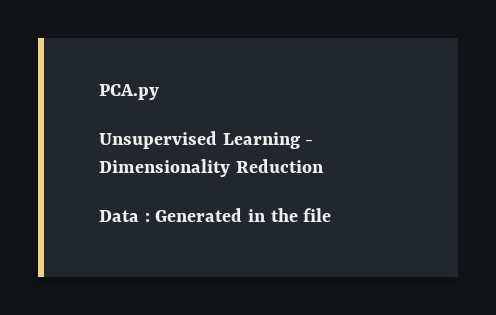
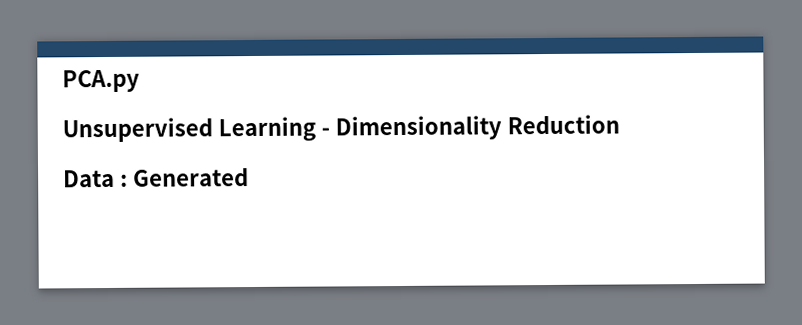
- Data : Generated in the file
+ Data : Generated

